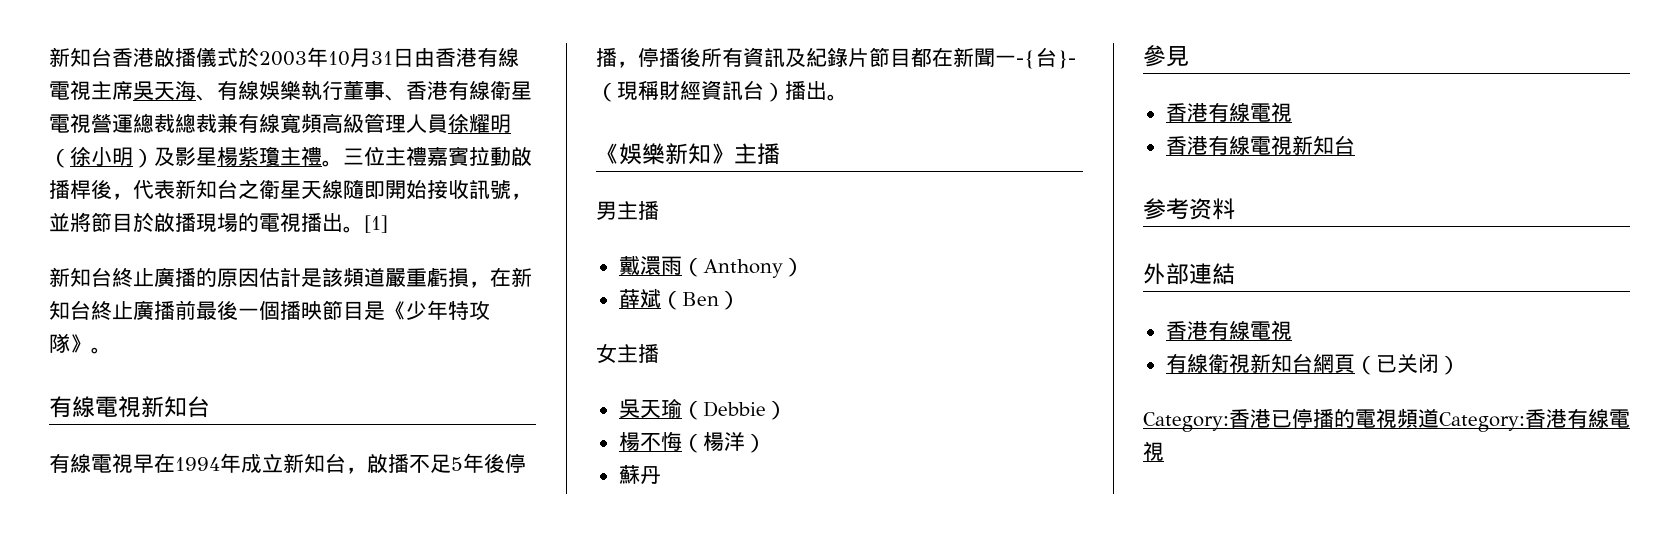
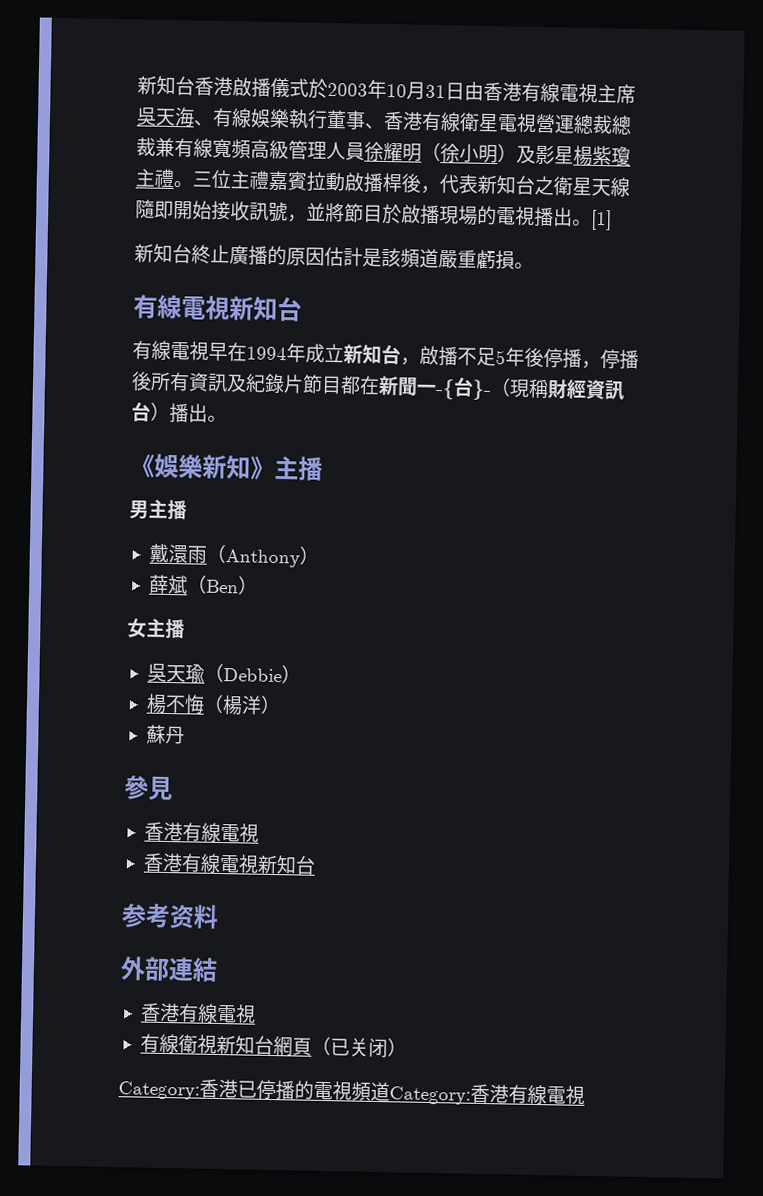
- 新知台終止廣播的原因估計是該頻道嚴重虧損，在新知台終止廣播前最後一個播映節目是《少年特攻隊》。
+ 新知台終止廣播的原因估計是該頻道嚴重虧損。

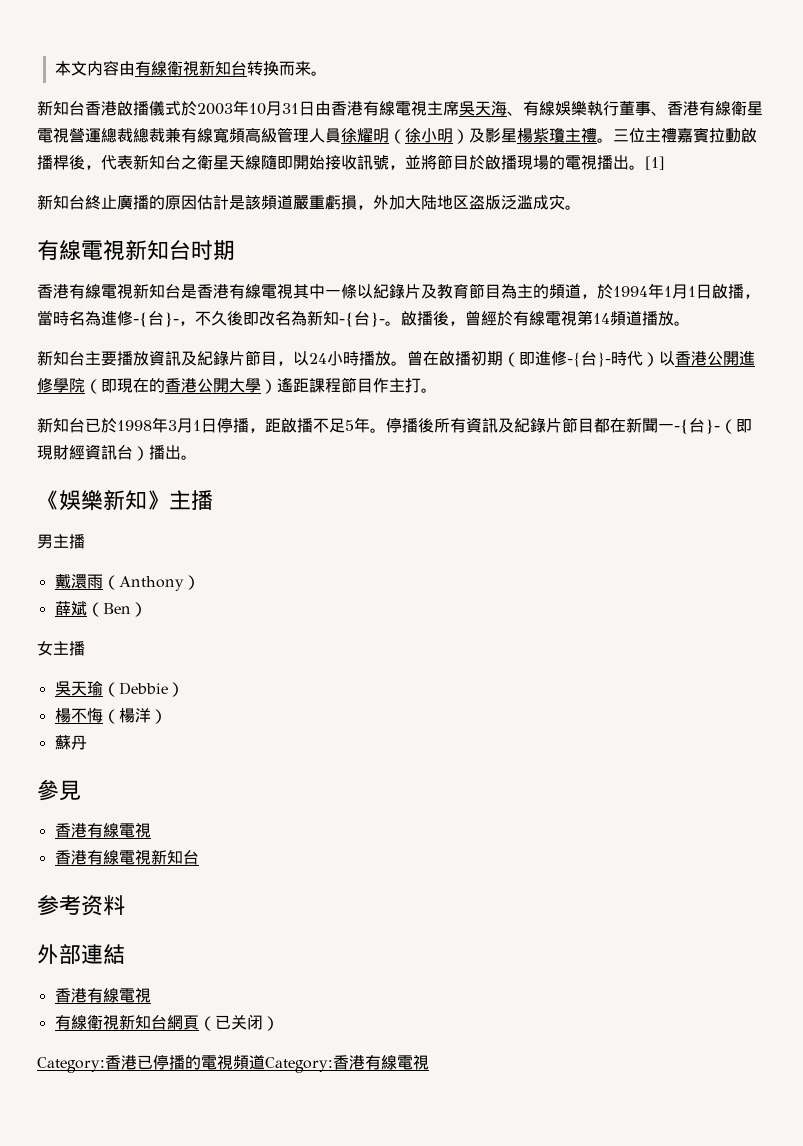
+ 本文内容由有線衛視新知台转换而来。
- 新知台終止廣播的原因估計是該頻道嚴重虧損。
- 有線電視新知台
- 有線電視早在1994年成立新知台，啟播不足5年後停播，停播後所有資訊及紀錄片節目都在新聞一-{台}-（現稱財經資訊台）播出。
+ 新知台終止廣播的原因估計是該頻道嚴重虧損，外加大陆地区盗版泛滥成灾。
+ 有線電視新知台时期
+ 香港有線電視新知台是香港有線電視其中一條以紀錄片及教育節目為主的頻道，於1994年1月1日啟播，當時名為進修-{台}-，不久後即改名為新知-{台}-。啟播後，曾經於有線電視第14頻道播放。
+ 新知台主要播放資訊及紀錄片節目，以24小時播放。曾在啟播初期（即進修-{台}-時代）以香港公開進修學院（即現在的香港公開大學）遙距課程節目作主打。
+ 新知台已於1998年3月1日停播，距啟播不足5年。停播後所有資訊及紀錄片節目都在新聞一-{台}-（即現財經資訊台）播出。

